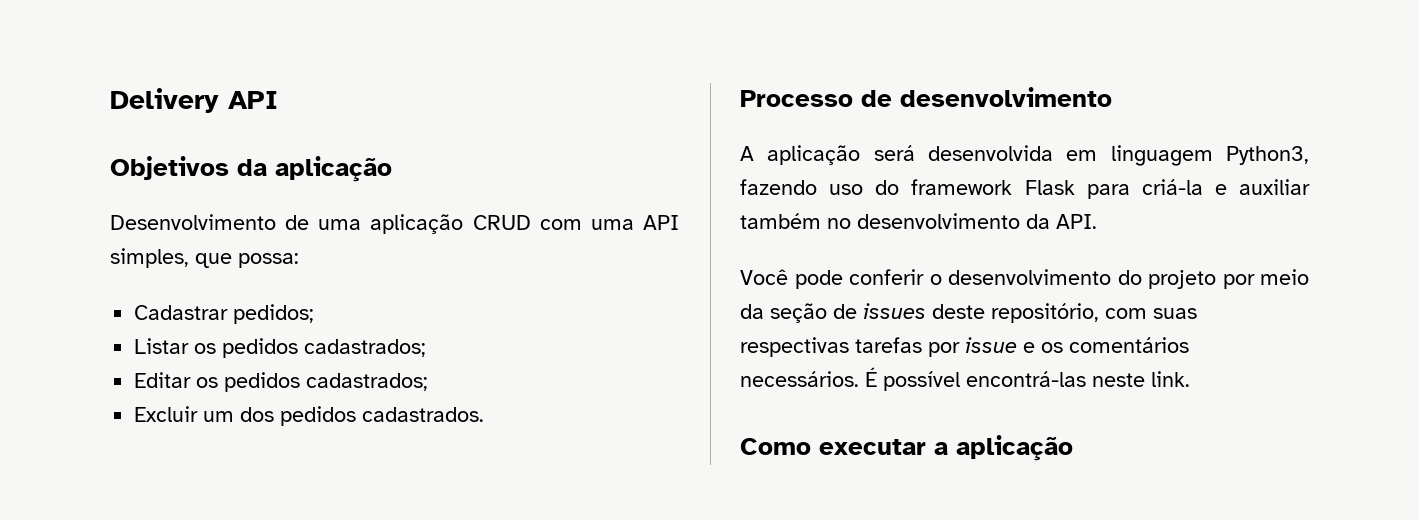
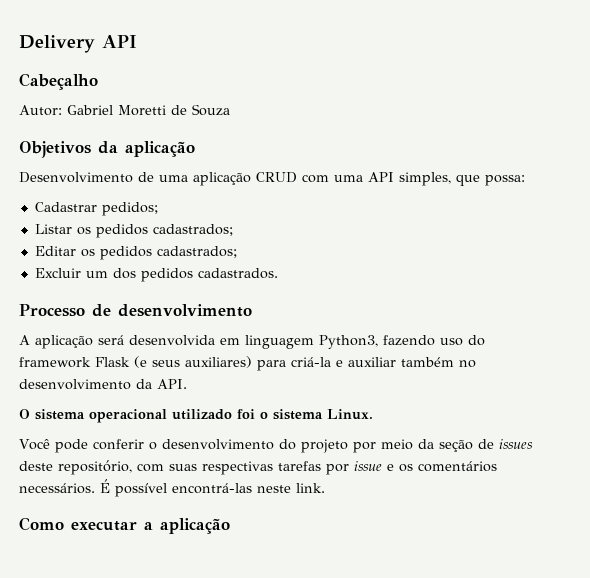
+ Cabeçalho
+ Autor: Gabriel Moretti de Souza
- A aplicação será desenvolvida em linguagem Python3, fazendo uso do framework Flask para criá-la e auxiliar também no desenvolvimento da API.
+ A aplicação será desenvolvida em linguagem Python3, fazendo uso do framework Flask (e seus auxiliares) para criá-la e auxiliar também no desenvolvimento da API.
+ O sistema operacional utilizado foi o sistema Linux.

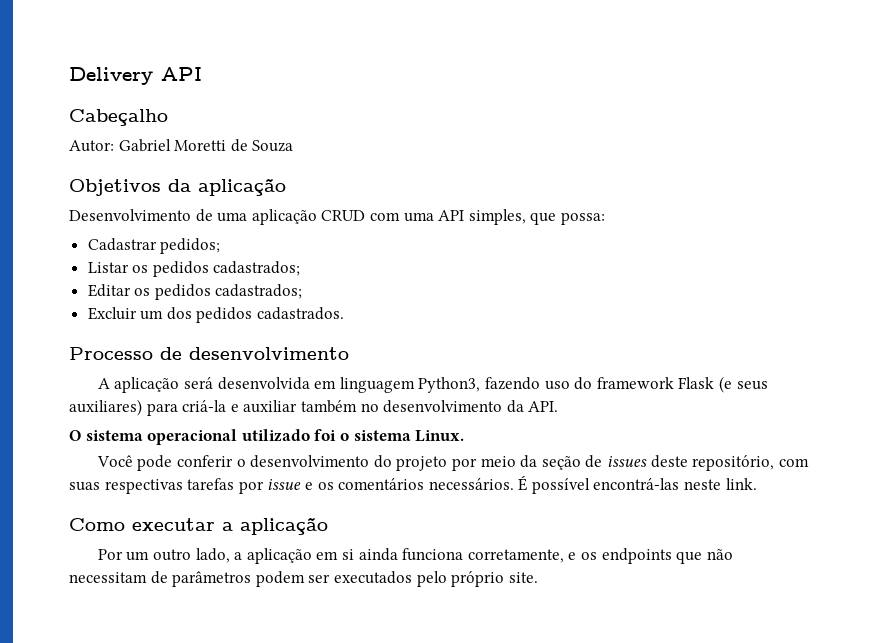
+ Por um outro lado, a aplicação em si ainda funciona corretamente, e os endpoints que não necessitam de parâmetros podem ser executados pelo próprio site.

